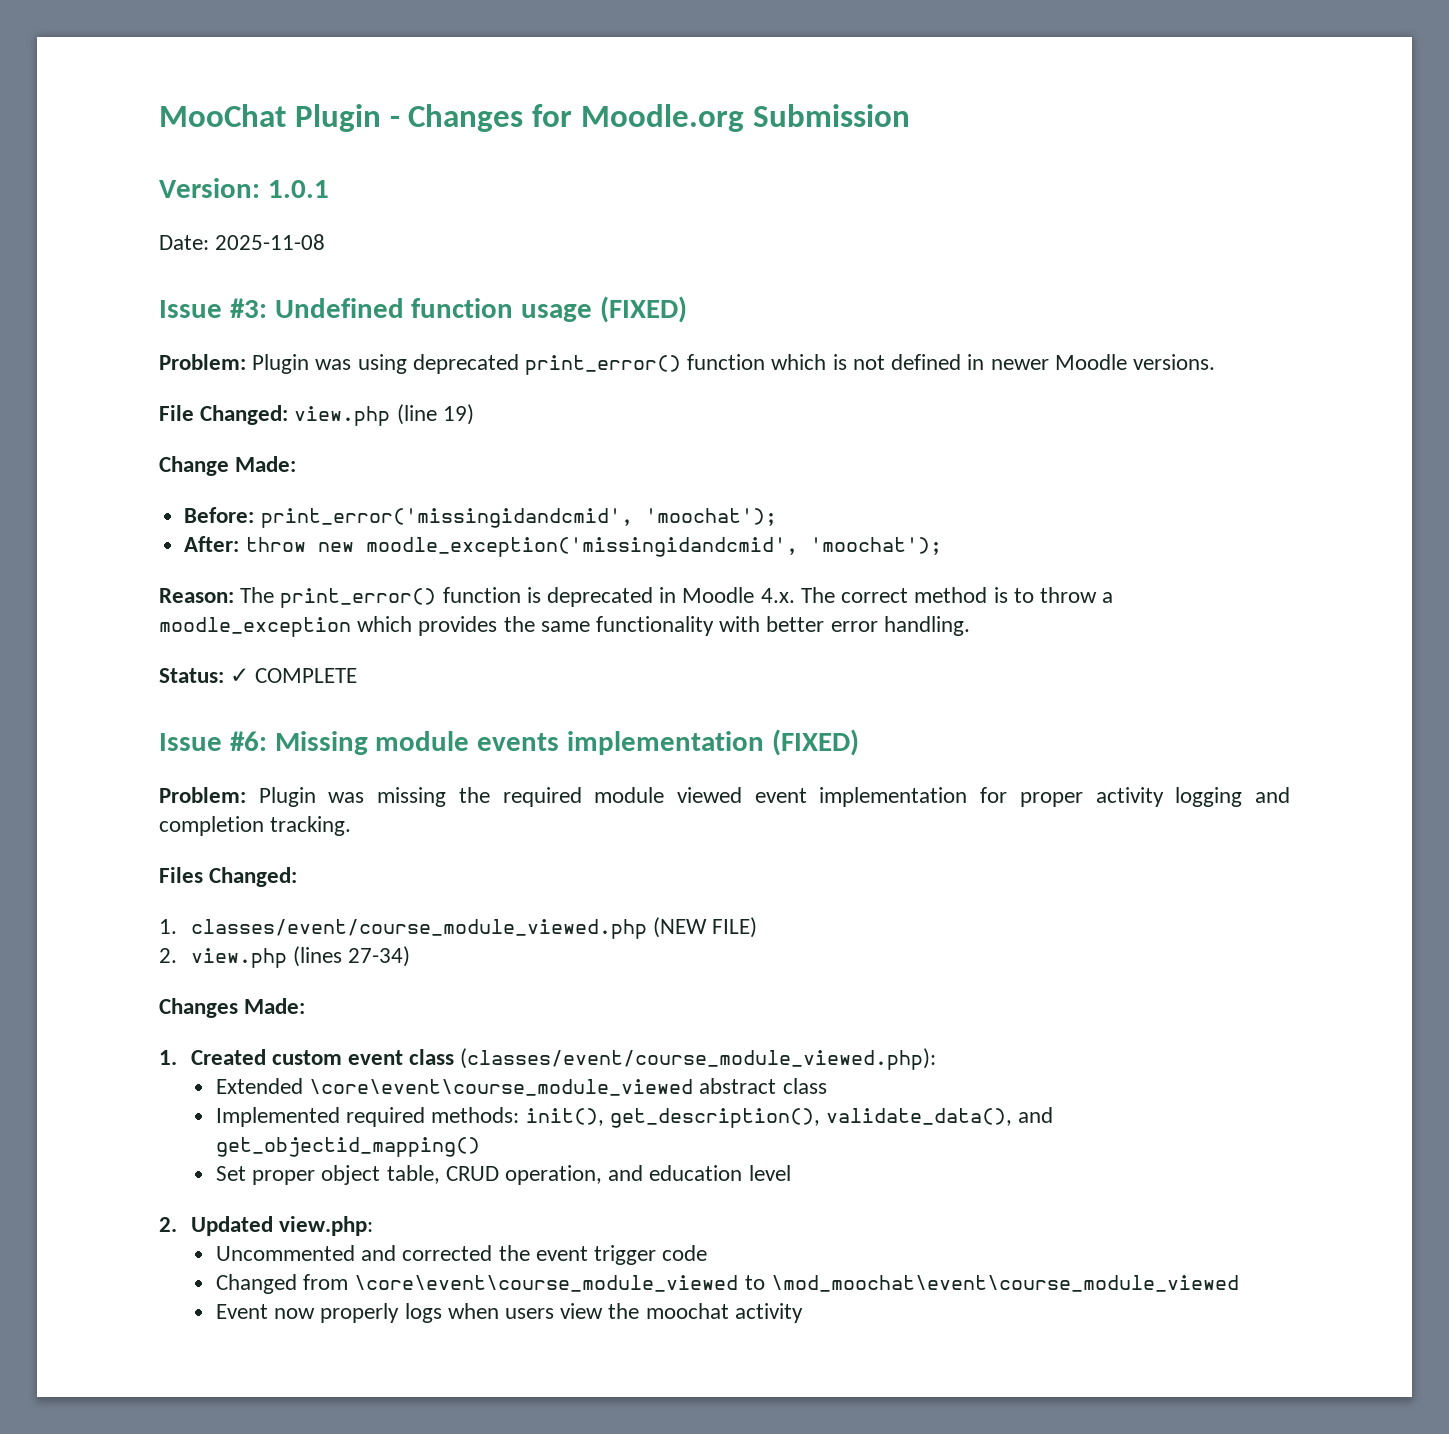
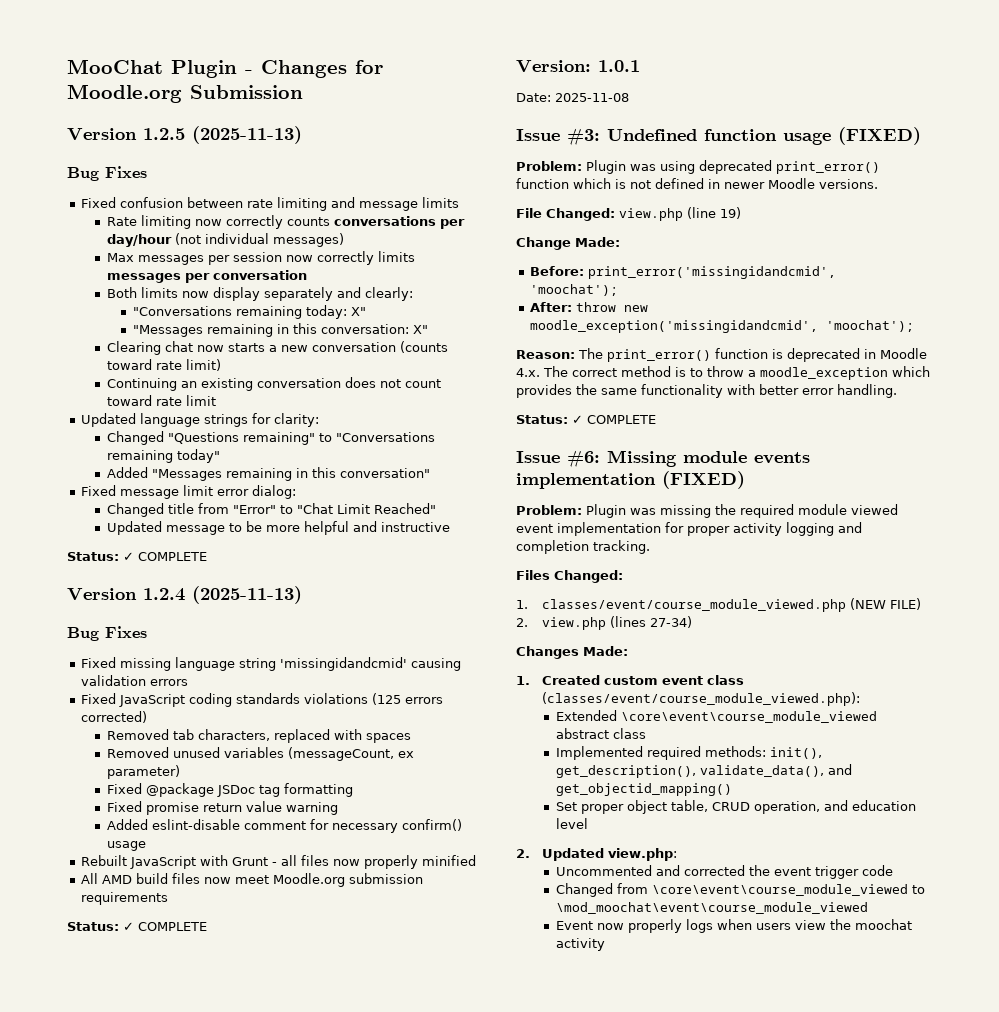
+ Version 1.2.5 (2025-11-13)
+ Bug Fixes
+ Fixed confusion between rate limiting and message limits
+ Rate limiting now correctly counts conversations per day/hour (not individual messages)
+ Max messages per session now correctly limits messages per conversation
+ Both limits now display separately and clearly:
+ "Conversations remaining today: X"
+ "Messages remaining in this conversation: X"
+ Clearing chat now starts a new conversation (counts toward rate limit)
+ Continuing an existing conversation does not count toward rate limit
+ Updated language strings for clarity:
+ Changed "Questions remaining" to "Conversations remaining today"
+ Added "Messages remaining in this conversation"
+ Fixed message limit error dialog:
+ Changed title from "Error" to "Chat Limit Reached"
+ Updated message to be more helpful and instructive
+ Status: ✓ COMPLETE
+ Version 1.2.4 (2025-11-13)
+ Bug Fixes
+ Fixed missing language string 'missingidandcmid' causing validation errors
+ Fixed JavaScript coding standards violations (125 errors corrected)
+ Removed tab characters, replaced with spaces
+ Removed unused variables (messageCount, ex parameter)
+ Fixed @package JSDoc tag formatting
+ Fixed promise return value warning
+ Added eslint-disable comment for necessary confirm() usage
+ Rebuilt JavaScript with Grunt - all files now properly minified
+ All AMD build files now meet Moodle.org submission requirements
+ Status: ✓ COMPLETE

